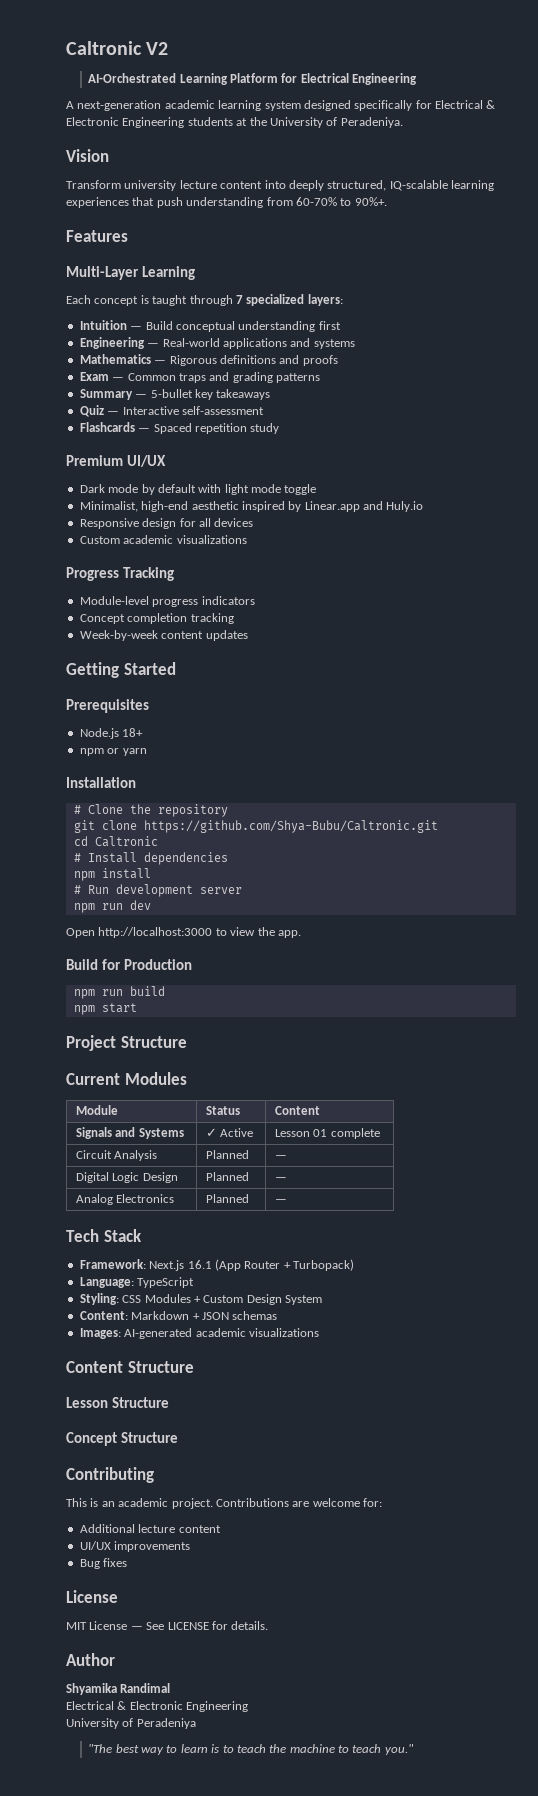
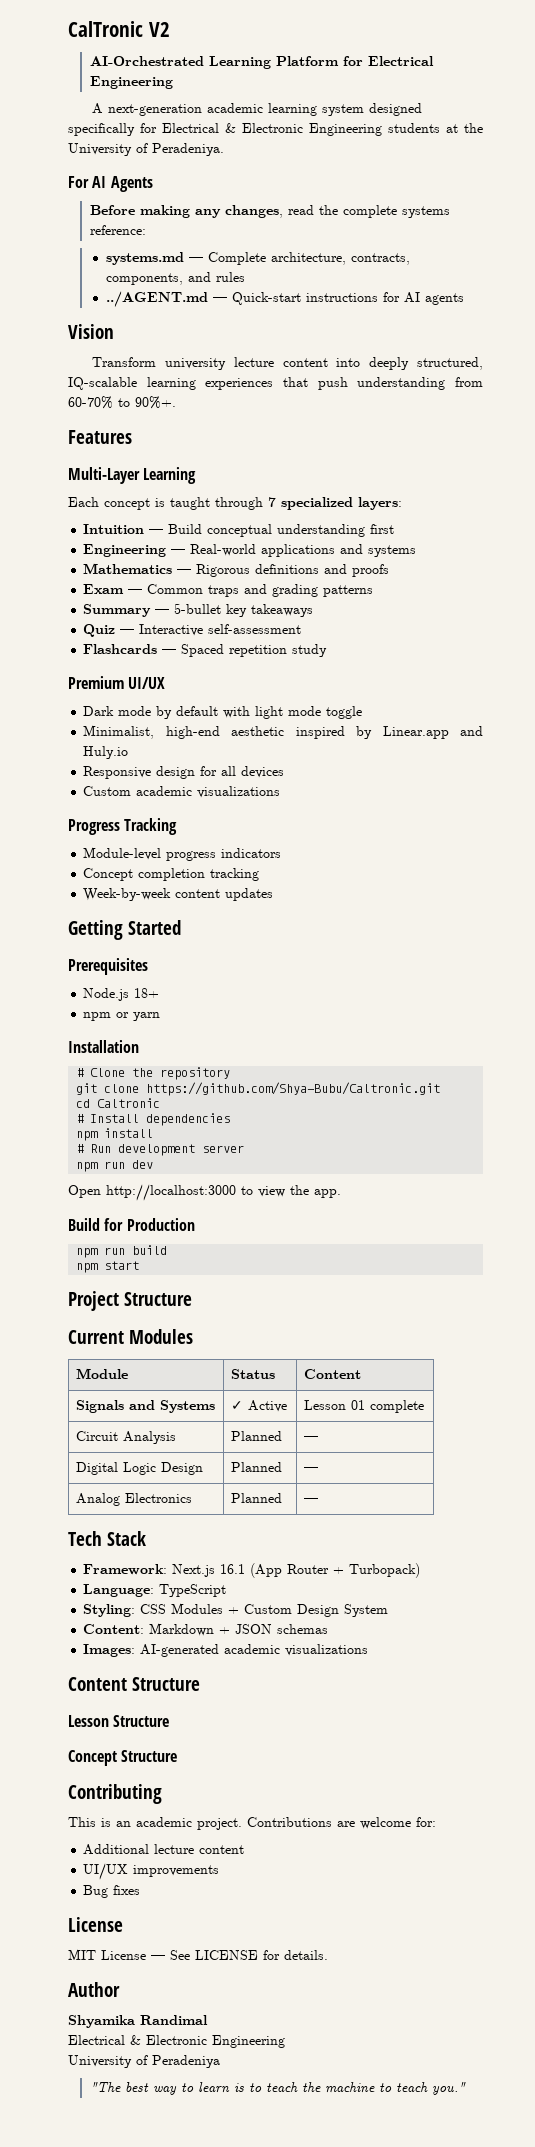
- Caltronic V2
+ CalTronic V2
+ For AI Agents
+ Before making any changes, read the complete systems reference:
+ systems.md — Complete architecture, contracts, components, and rules
+ ../AGENT.md — Quick-start instructions for AI agents

